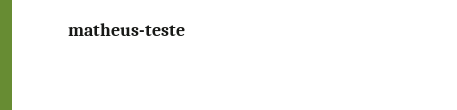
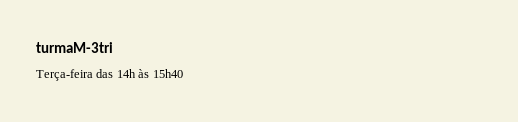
- matheus-teste
+ turmaM-3tri
+ Terça-feira das 14h às 15h40

